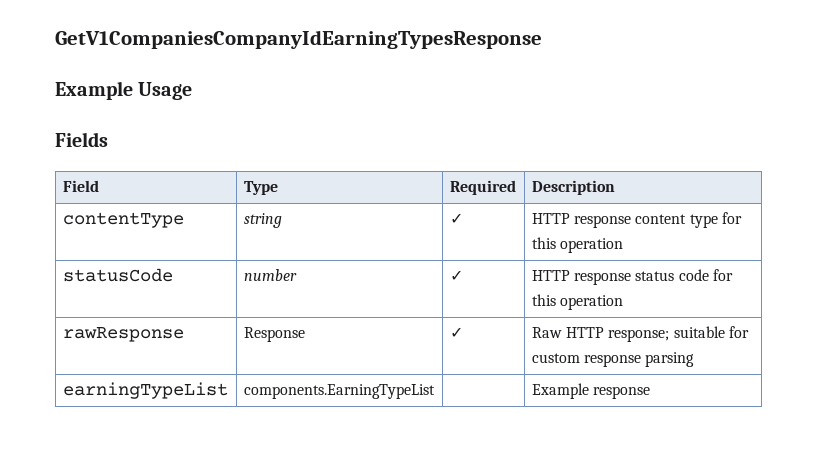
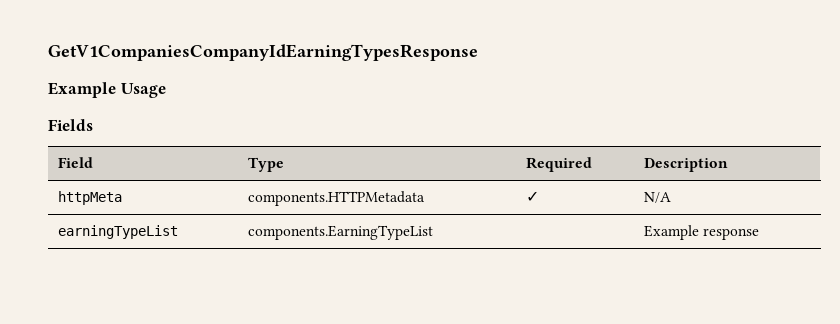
- contentType | string | ✓ | HTTP response content type for this operation
- statusCode | number | ✓ | HTTP response status code for this operation
- rawResponse | Response | ✓ | Raw HTTP response; suitable for custom response parsing
+ httpMeta | components.HTTPMetadata | ✓ | N/A

